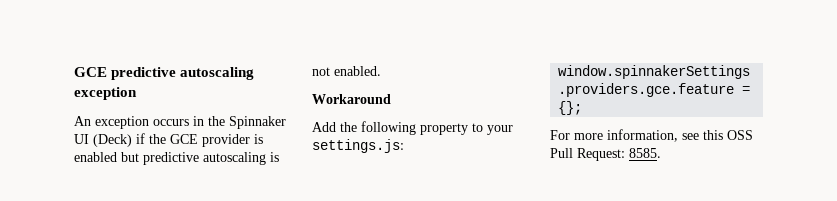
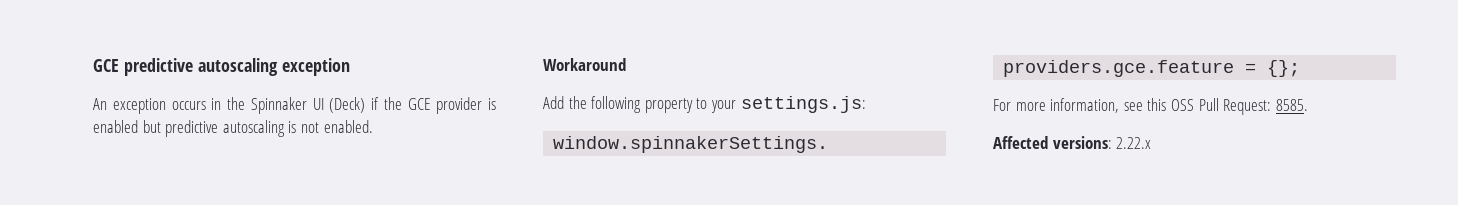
+ Affected versions: 2.22.x

